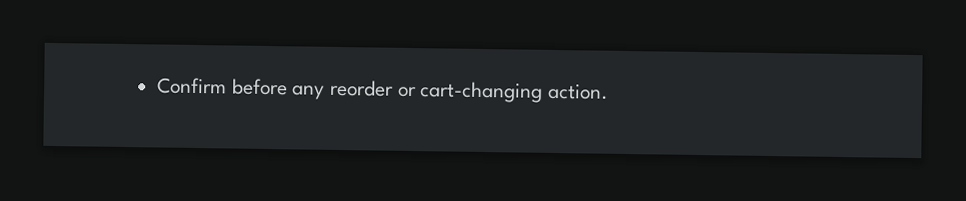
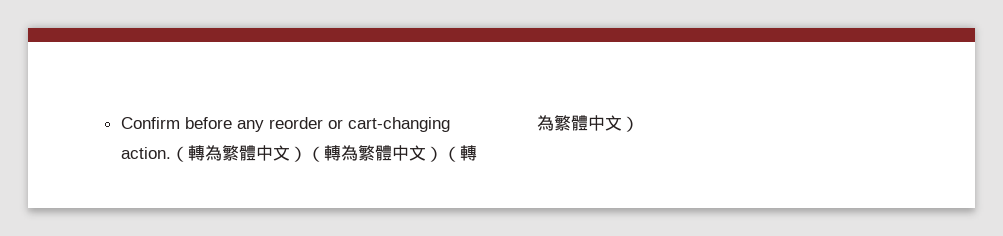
+ （轉為繁體中文）（轉為繁體中文）（轉為繁體中文）

